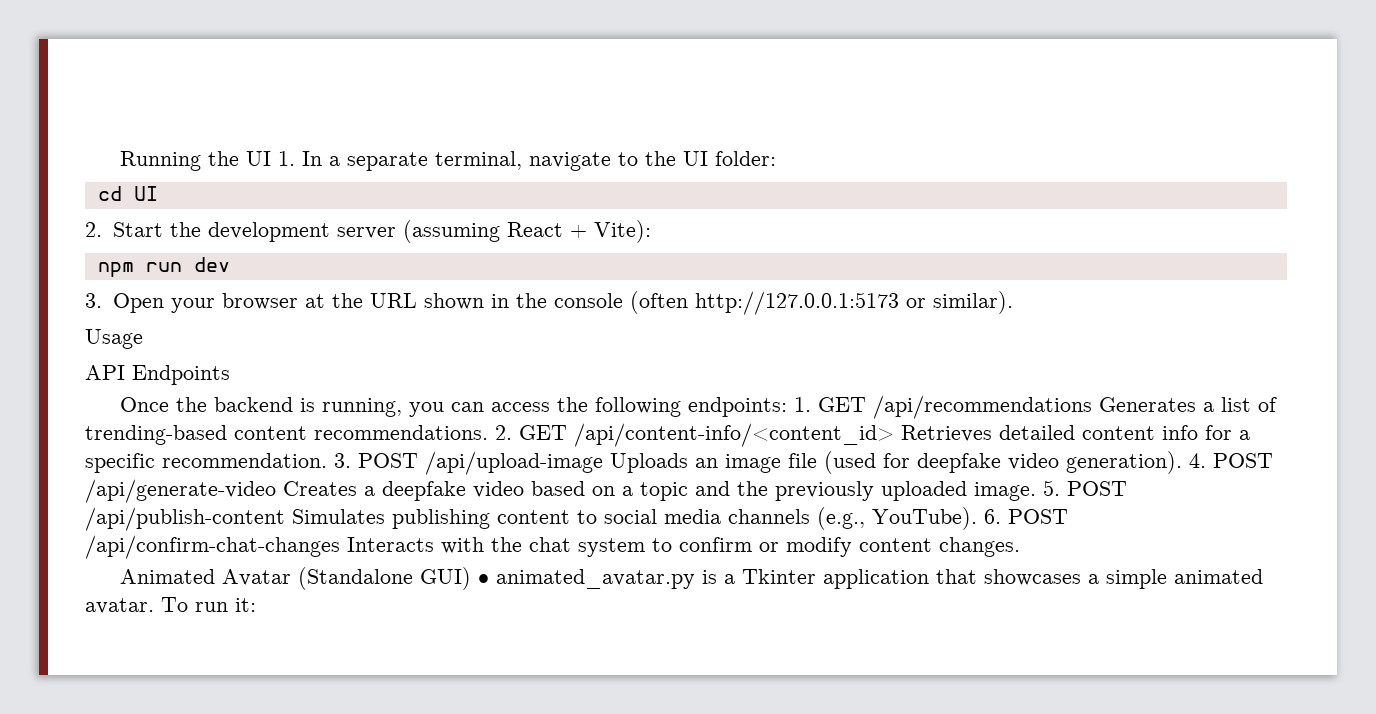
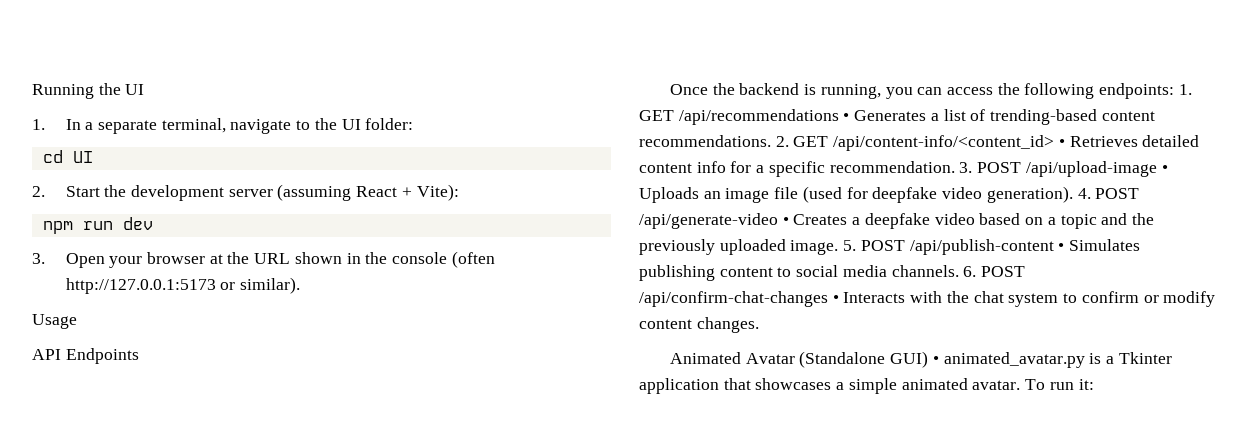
- Running the UI 1. In a separate terminal, navigate to the UI folder:
+ Running the UI
+ 1. In a separate terminal, navigate to the UI folder:
- Once the backend is running, you can access the following endpoints: 1. GET /api/recommendations Generates a list of trending-based content recommendations.
+ Once the backend is running, you can access the following endpoints: 1. GET /api/recommendations • Generates a list of trending-based content recommendations.
- 2. GET /api/content-info/<content_id> Retrieves detailed content info for a specific recommendation.
+ 2. GET /api/content-info/<content_id> • Retrieves detailed content info for a specific recommendation.
- 3. POST /api/upload-image Uploads an image file (used for deepfake video generation).
+ 3. POST /api/upload-image • Uploads an image file (used for deepfake video generation).
- 4. POST /api/generate-video Creates a deepfake video based on a topic and the previously uploaded image.
+ 4. POST /api/generate-video • Creates a deepfake video based on a topic and the previously uploaded image.
- 5. POST /api/publish-content Simulates publishing content to social media channels (e.g., YouTube).
+ 5. POST /api/publish-content • Simulates publishing content to social media channels.
- 6. POST /api/confirm-chat-changes Interacts with the chat system to confirm or modify content changes.
+ 6. POST /api/confirm-chat-changes • Interacts with the chat system to confirm or modify content changes.

